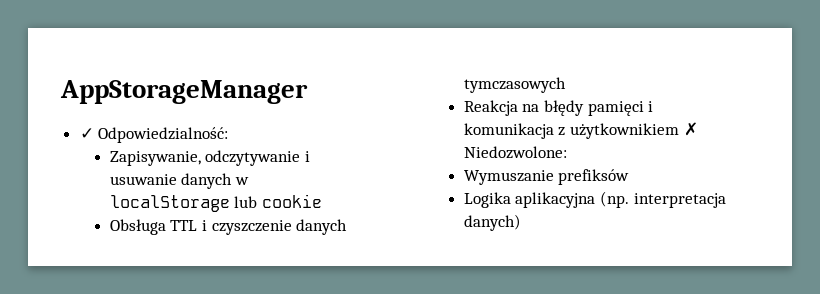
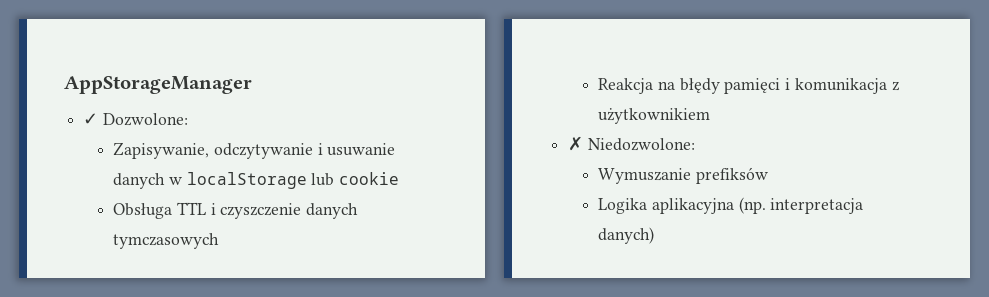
- ✓ Odpowiedzialność:
+ ✓ Dozwolone:
- Reakcja na błędy pamięci i komunikacja z użytkownikiem ✗ Niedozwolone:
+ Reakcja na błędy pamięci i komunikacja z użytkownikiem
+ ✗ Niedozwolone:

